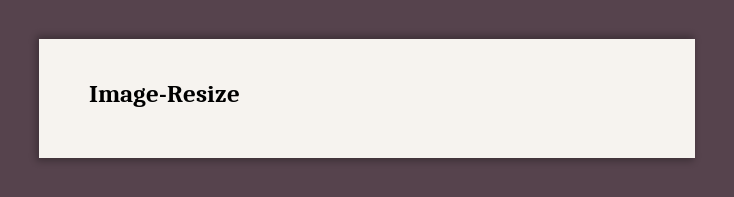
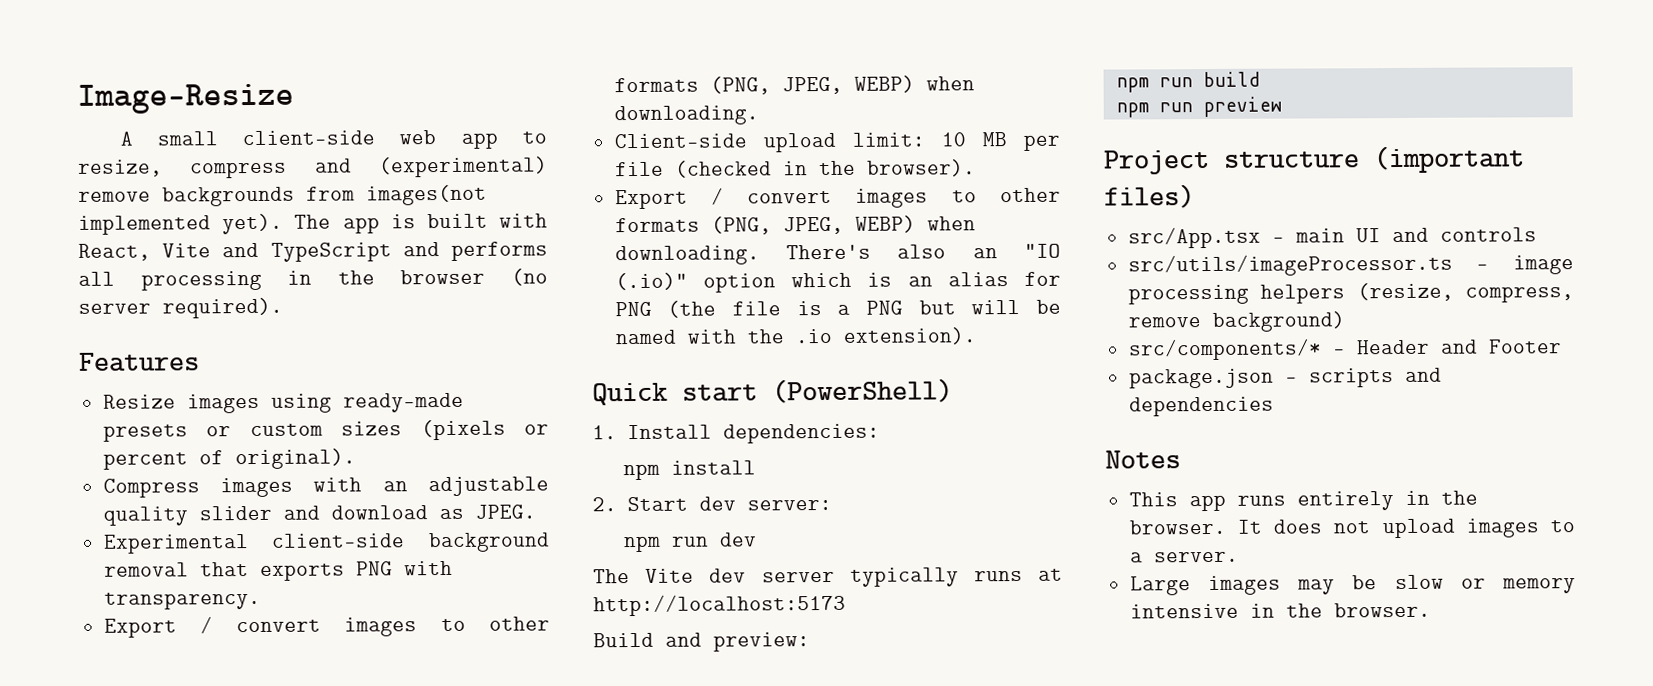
+ A small client-side web app to resize, compress and (experimental) remove backgrounds from images(not implemented yet). The app is built with React, Vite and TypeScript and performs all processing in the browser (no server required).
+ Features
+ Resize images using ready-made presets or custom sizes (pixels or percent of original).
+ Compress images with an adjustable quality slider and download as JPEG.
+ Experimental client-side background removal that exports PNG with transparency.
+ Export / convert images to other formats (PNG, JPEG, WEBP) when downloading.
+ Client-side upload limit: 10 MB per file (checked in the browser).
+ Export / convert images to other formats (PNG, JPEG, WEBP) when downloading. There's also an "IO (.io)" option which is an alias for PNG (the file is a PNG but will be named with the .io extension).
+ Quick start (PowerShell)
+ 1. Install dependencies:
+ npm install
+ 2. Start dev server:
+ npm run dev
+ The Vite dev server typically runs at http://localhost:5173
+ Build and preview:
+ npm run build
+ npm run preview
+ Project structure (important files)
+ src/App.tsx - main UI and controls
+ src/utils/imageProcessor.ts - image processing helpers (resize, compress, remove background)
+ src/components/* - Header and Footer
+ package.json - scripts and dependencies
+ Notes
+ This app runs entirely in the browser. It does not upload images to a server.
+ Large images may be slow or memory intensive in the browser.

